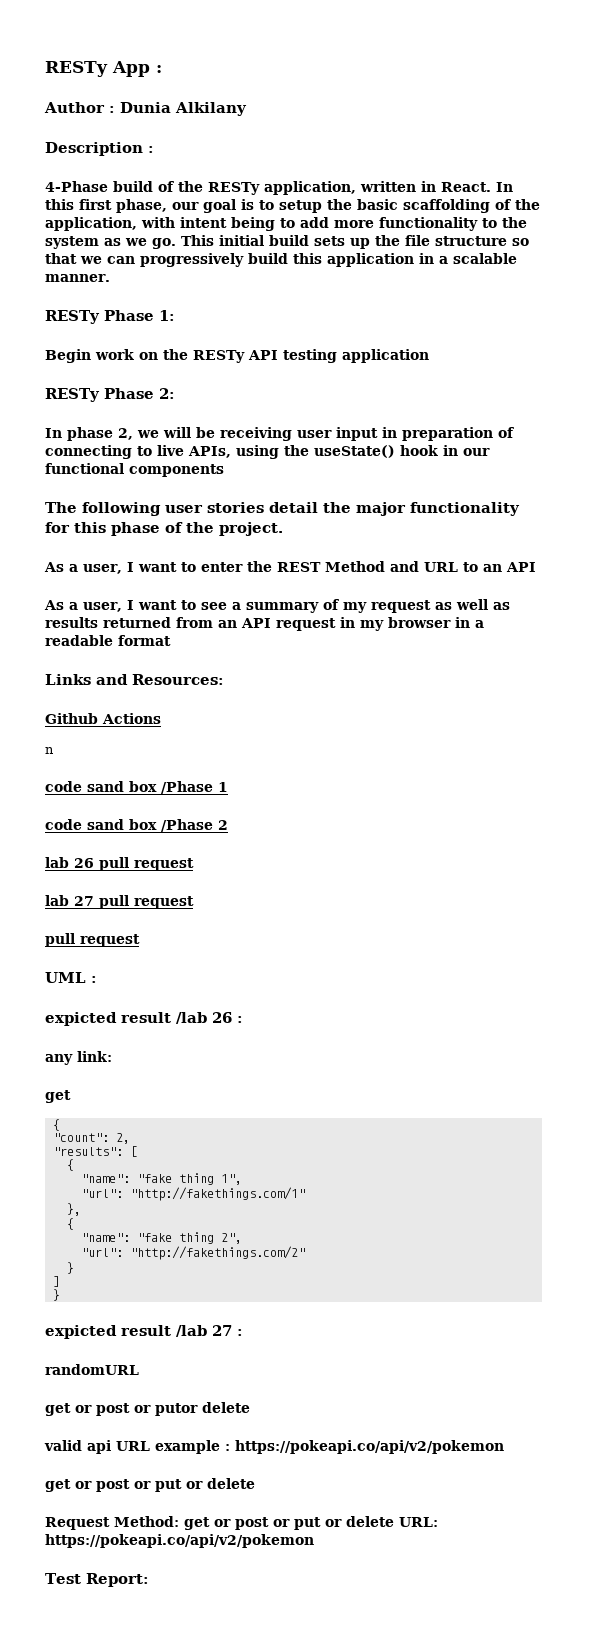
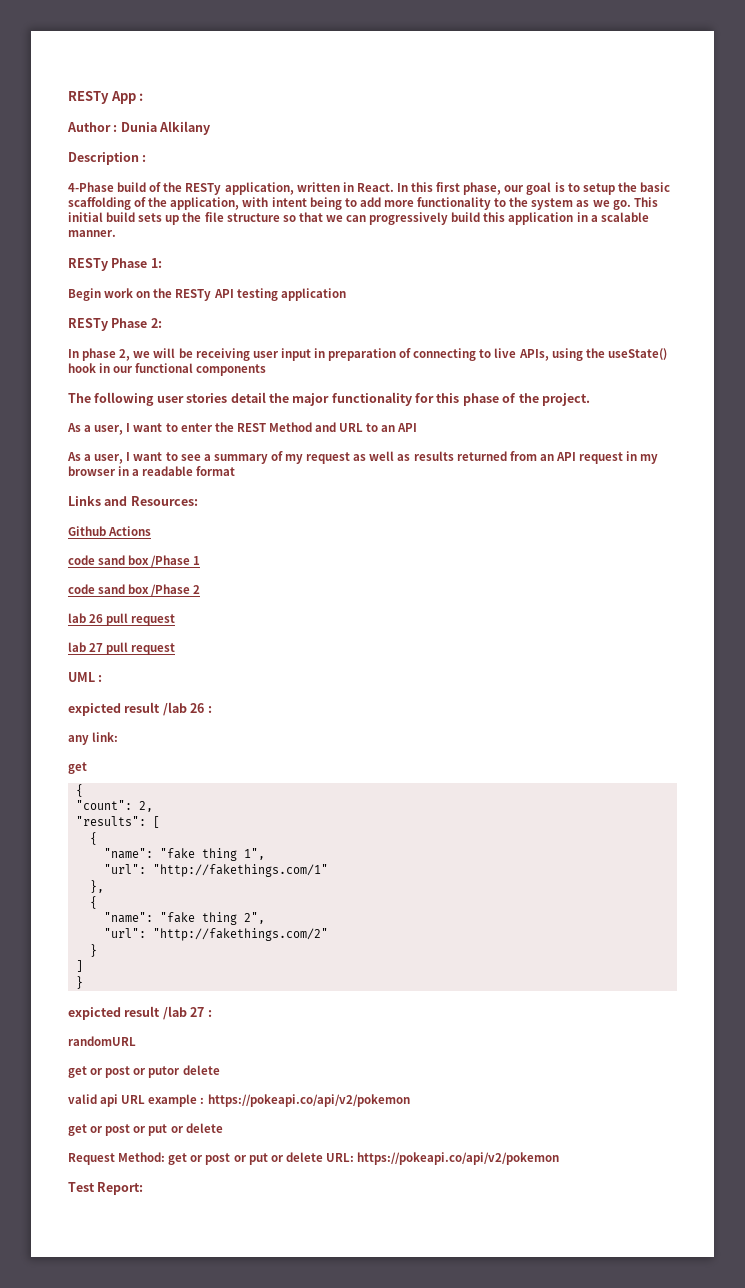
- n
  lab 27 pull request
- pull request

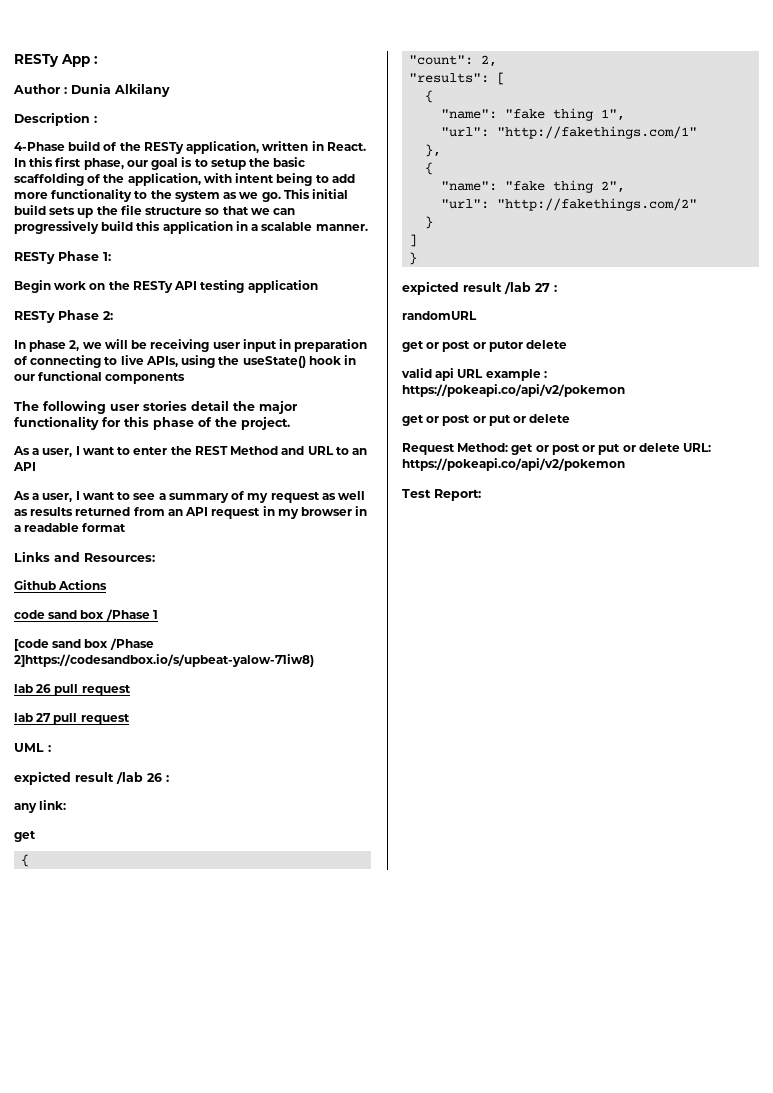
- code sand box /Phase 2
+ [code sand box /Phase 2]https://codesandbox.io/s/upbeat-yalow-71iw8)

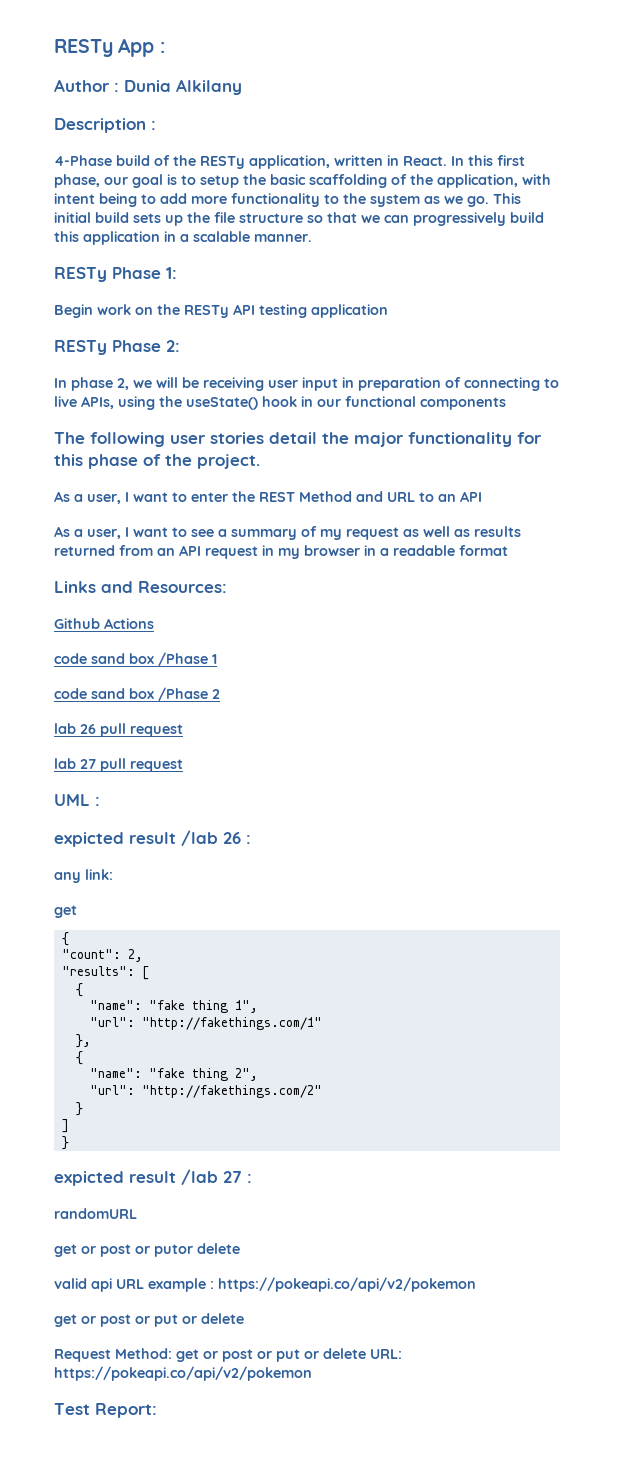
- [code sand box /Phase 2]https://codesandbox.io/s/upbeat-yalow-71iw8)
+ code sand box /Phase 2

